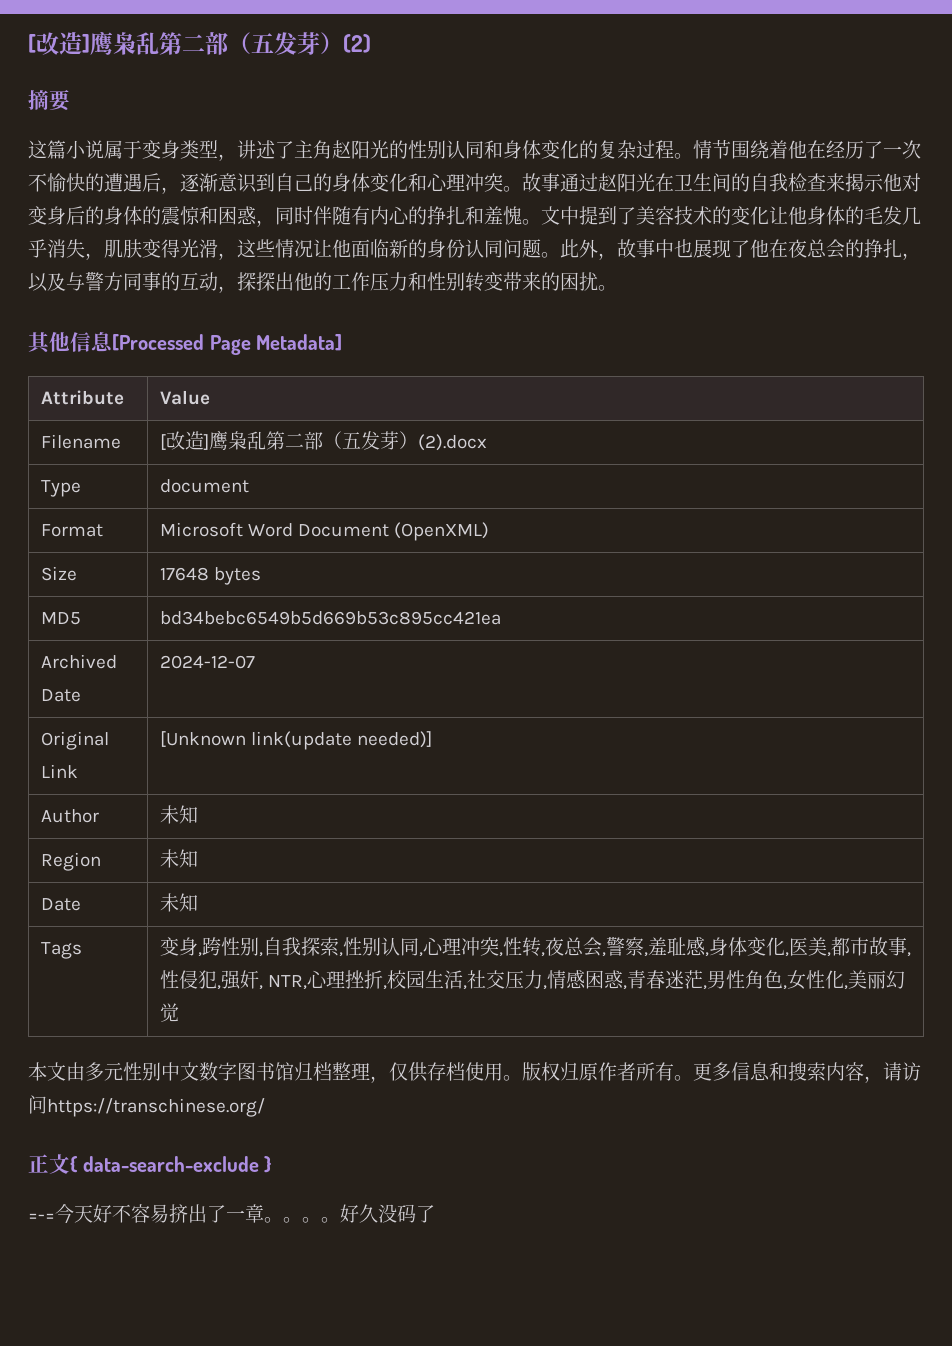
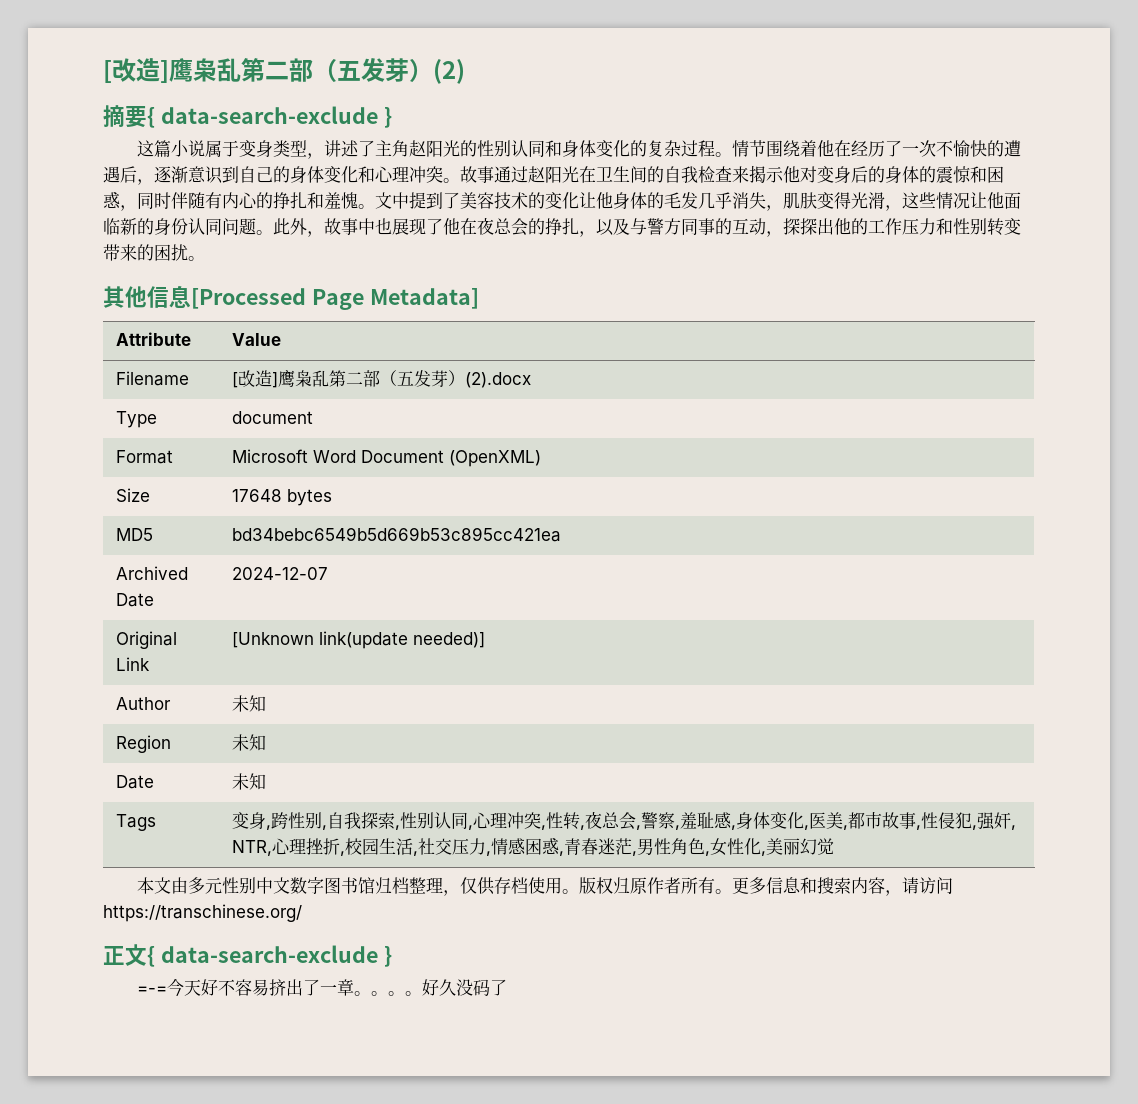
- 摘要
+ 摘要{ data-search-exclude }

